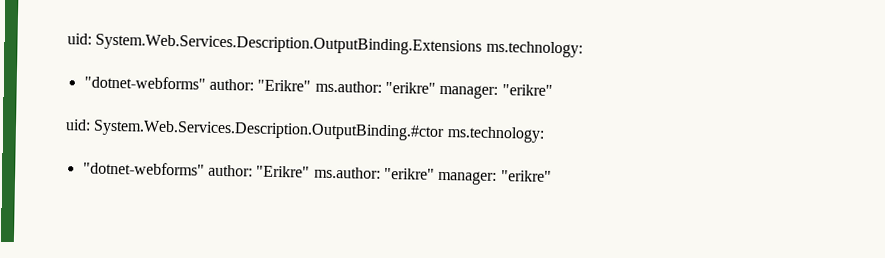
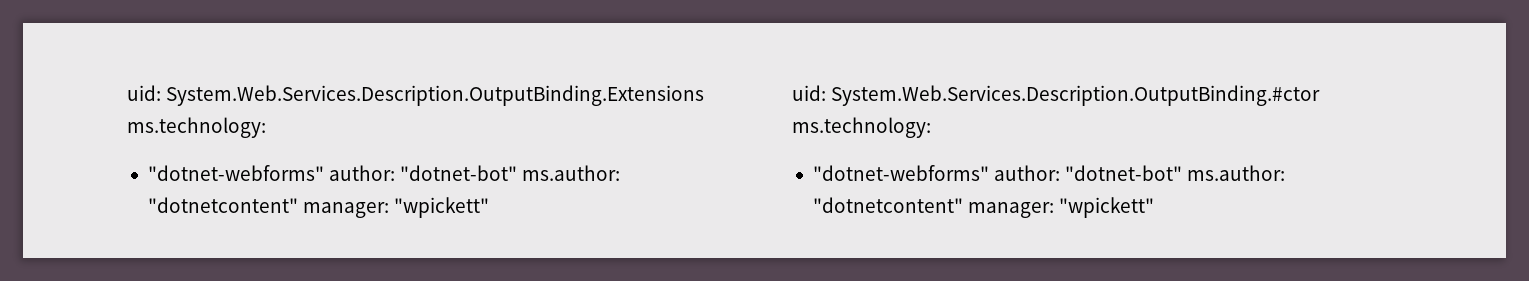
  uid: System.Web.Services.Description.OutputBinding.Extensions ms.technology:
- "dotnet-webforms" author: "Erikre" ms.author: "erikre" manager: "erikre"
+ "dotnet-webforms" author: "dotnet-bot" ms.author: "dotnetcontent" manager: "wpickett"
  uid: System.Web.Services.Description.OutputBinding.#ctor ms.technology:
- "dotnet-webforms" author: "Erikre" ms.author: "erikre" manager: "erikre"
+ "dotnet-webforms" author: "dotnet-bot" ms.author: "dotnetcontent" manager: "wpickett"

